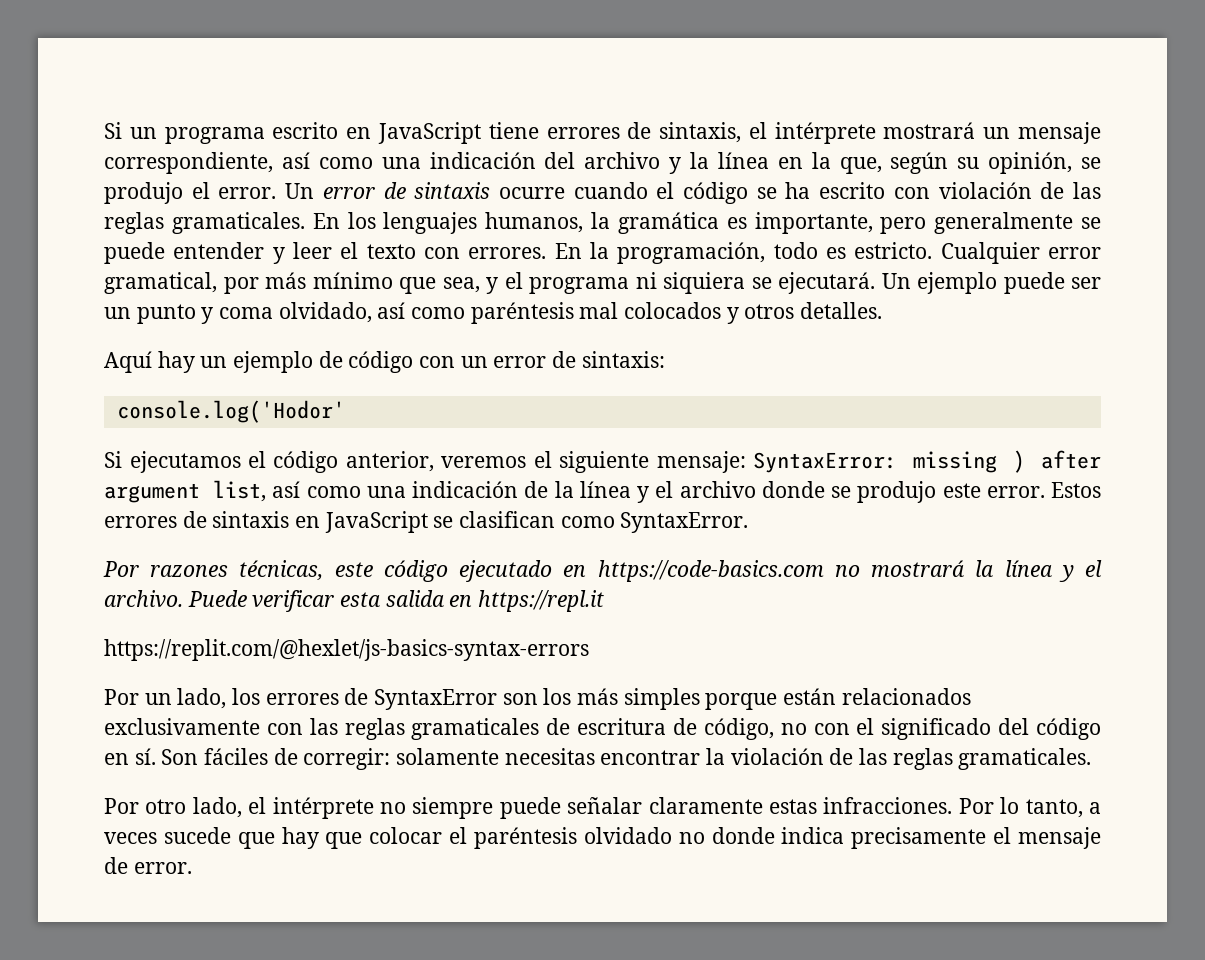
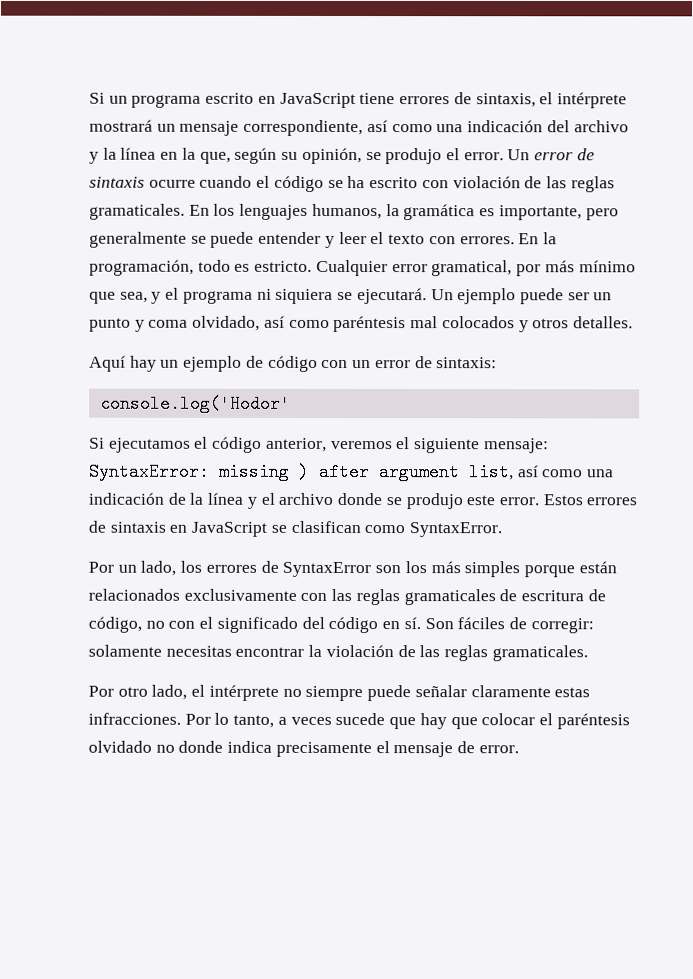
- Por razones técnicas, este código ejecutado en https://code-basics.com no mostrará la línea y el archivo. Puede verificar esta salida en https://repl.it
- https://replit.com/@hexlet/js-basics-syntax-errors

